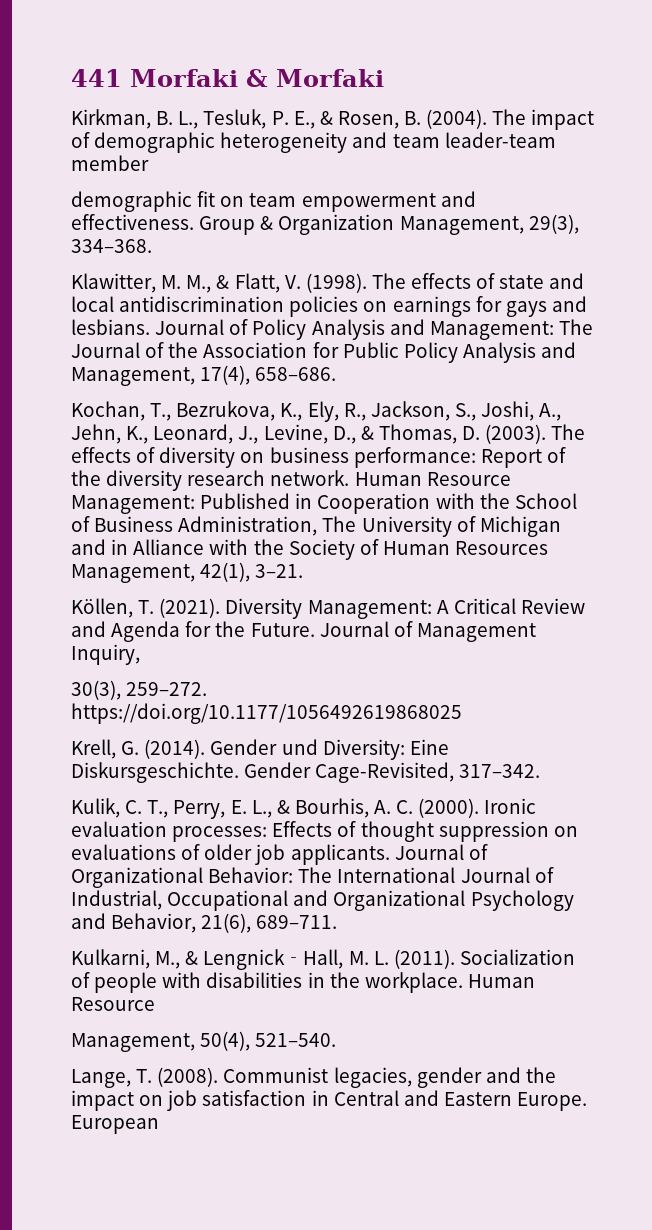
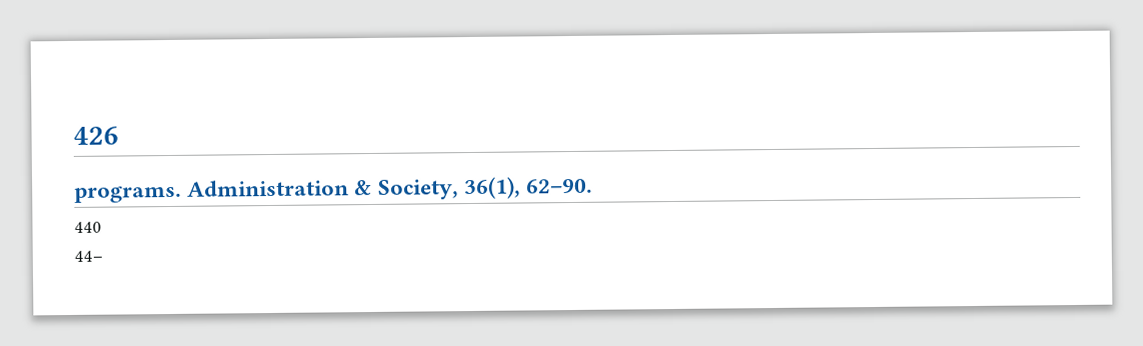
- 441 Morfaki & Morfaki
- Kirkman, B. L., Tesluk, P. E., & Rosen, B. (2004). The impact of demographic heterogeneity and team leader-team member
- demographic fit on team empowerment and effectiveness. Group & Organization Management, 29(3), 334–368.
- Klawitter, M. M., & Flatt, V. (1998). The effects of state and local antidiscrimination policies on earnings for gays and lesbians. Journal of Policy Analysis and Management: The Journal of the Association for Public Policy Analysis and Management, 17(4), 658–686.
- Kochan, T., Bezrukova, K., Ely, R., Jackson, S., Joshi, A., Jehn, K., Leonard, J., Levine, D., & Thomas, D. (2003). The effects of diversity on business performance: Report of the diversity research network. Human Resource Management: Published in Cooperation with the School of Business Administration, The University of Michigan and in Alliance with the Society of Human Resources Management, 42(1), 3–21.
- Köllen, T. (2021). Diversity Management: A Critical Review and Agenda for the Future. Journal of Management Inquiry,
- 30(3), 259–272. https://doi.org/10.1177/1056492619868025
- Krell, G. (2014). Gender und Diversity: Eine Diskursgeschichte. Gender Cage-Revisited, 317–342.
- Kulik, C. T., Perry, E. L., & Bourhis, A. C. (2000). Ironic evaluation processes: Effects of thought suppression on evaluations of older job applicants. Journal of Organizational Behavior: The International Journal of Industrial, Occupational and Organizational Psychology and Behavior, 21(6), 689–711.
- Kulkarni, M., & Lengnick‐Hall, M. L. (2011). Socialization of people with disabilities in the workplace. Human Resource
- Management, 50(4), 521–540.
- Lange, T. (2008). Communist legacies, gender and the impact on job satisfaction in Central and Eastern Europe. European
+ 426
+ programs. Administration & Society, 36(1), 62–90.
+ 440
+ 44–

